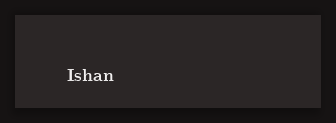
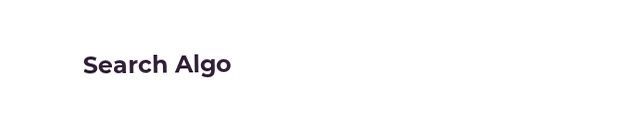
- Ishan
+ Search Algo

